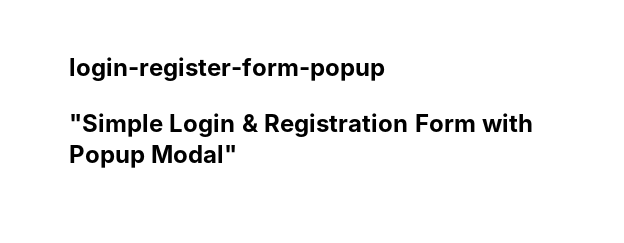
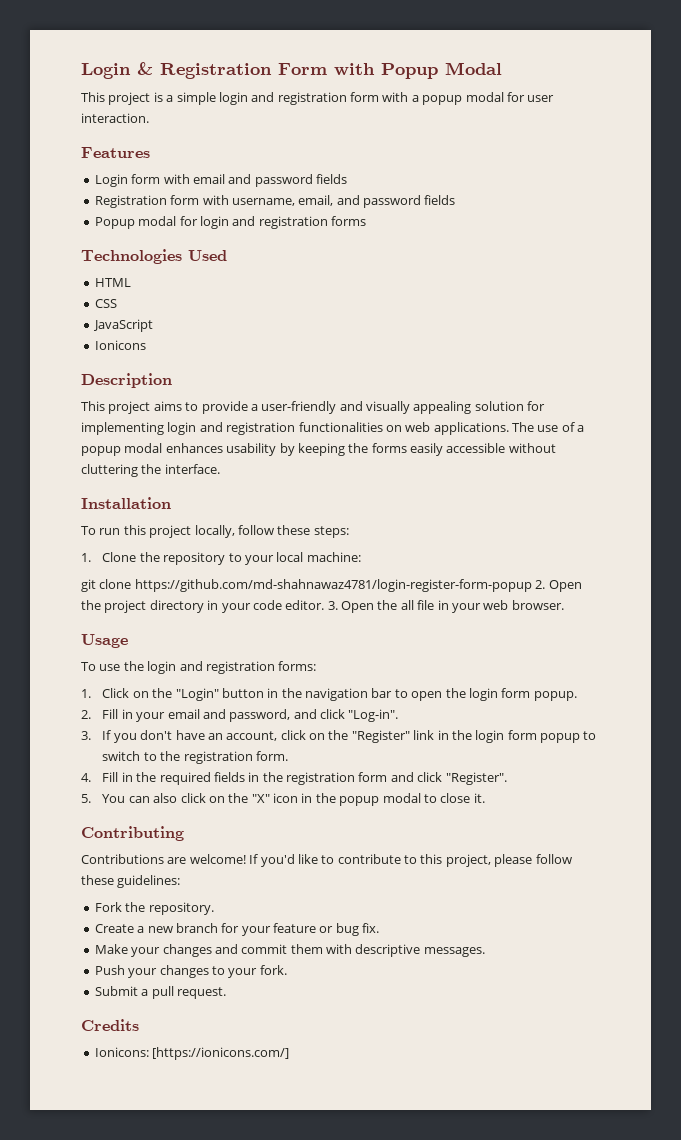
- login-register-form-popup
- "Simple Login & Registration Form with Popup Modal"
+ Login & Registration Form with Popup Modal
+ This project is a simple login and registration form with a popup modal for user interaction.
+ Features
+ Login form with email and password fields
+ Registration form with username, email, and password fields
+ Popup modal for login and registration forms
+ Technologies Used
+ HTML
+ CSS
+ JavaScript
+ Ionicons
+ Description
+ This project aims to provide a user-friendly and visually appealing solution for implementing login and registration functionalities on web applications. The use of a popup modal enhances usability by keeping the forms easily accessible without cluttering the interface.
+ Installation
+ To run this project locally, follow these steps:
+ 1. Clone the repository to your local machine:
+ git clone https://github.com/md-shahnawaz4781/login-register-form-popup 2. Open the project directory in your code editor. 3. Open the all file in your web browser.
+ Usage
+ To use the login and registration forms:
+ 1. Click on the "Login" button in the navigation bar to open the login form popup.
+ 2. Fill in your email and password, and click "Log-in".
+ 3. If you don't have an account, click on the "Register" link in the login form popup to switch to the registration form.
+ 4. Fill in the required fields in the registration form and click "Register".
+ 5. You can also click on the "X" icon in the popup modal to close it.
+ Contributing
+ Contributions are welcome! If you'd like to contribute to this project, please follow these guidelines:
+ Fork the repository.
+ Create a new branch for your feature or bug fix.
+ Make your changes and commit them with descriptive messages.
+ Push your changes to your fork.
+ Submit a pull request.
+ Credits
+ Ionicons: [https://ionicons.com/]

